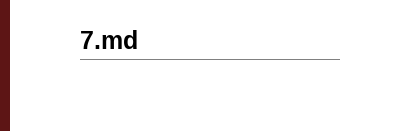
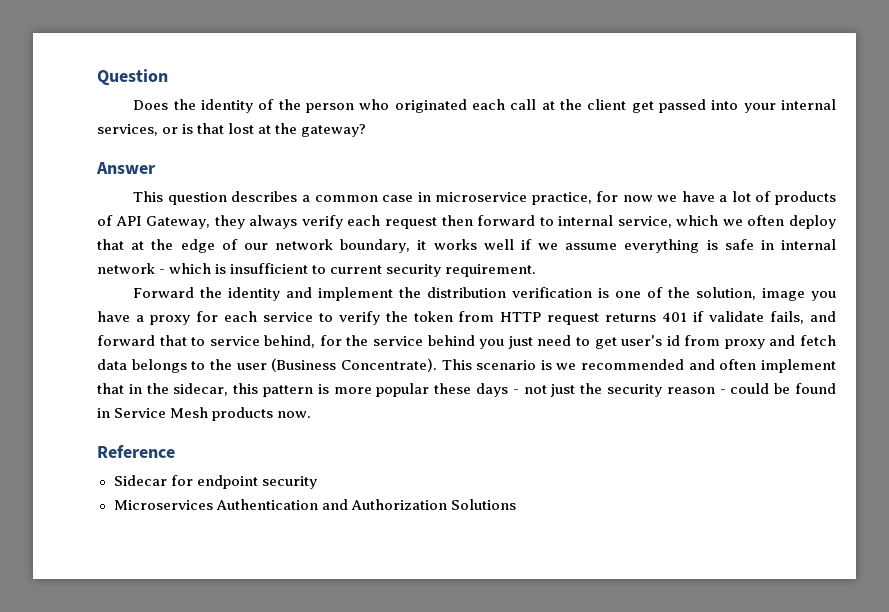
- 7.md
+ Question
+ Does the identity of the person who originated each call at the client get passed into your internal services, or is that lost at the gateway?
+ Answer
+ This question describes a common case in microservice practice, for now we have a lot of products of API Gateway, they always verify each request then forward to internal service, which we often deploy that at the edge of our network boundary, it works well if we assume everything is safe in internal network - which is insufficient to current security requirement.
+ Forward the identity and implement the distribution verification is one of the solution, image you have a proxy for each service to verify the token from HTTP request returns 401 if validate fails, and forward that to service behind, for the service behind you just need to get user's id from proxy and fetch data belongs to the user (Business Concentrate). This scenario is we recommended and often implement that in the sidecar, this pattern is more popular these days - not just the security reason - could be found in Service Mesh products now.
+ Reference
+ Sidecar for endpoint security
+ Microservices Authentication and Authorization Solutions

